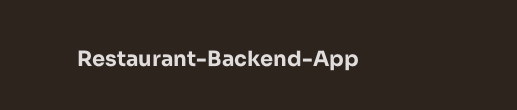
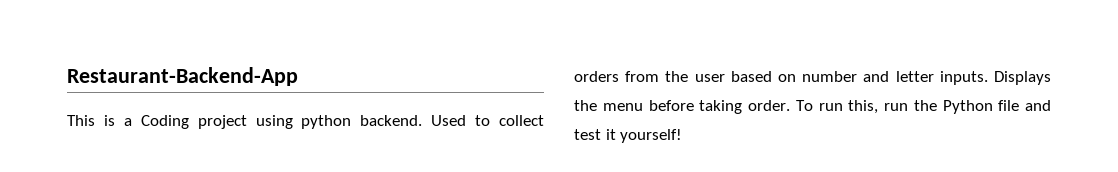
+ This is a Coding project using python backend. Used to collect orders from the user based on number and letter inputs. Displays the menu before taking order. To run this, run the Python file and test it yourself!

